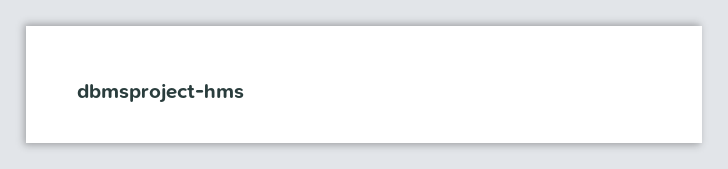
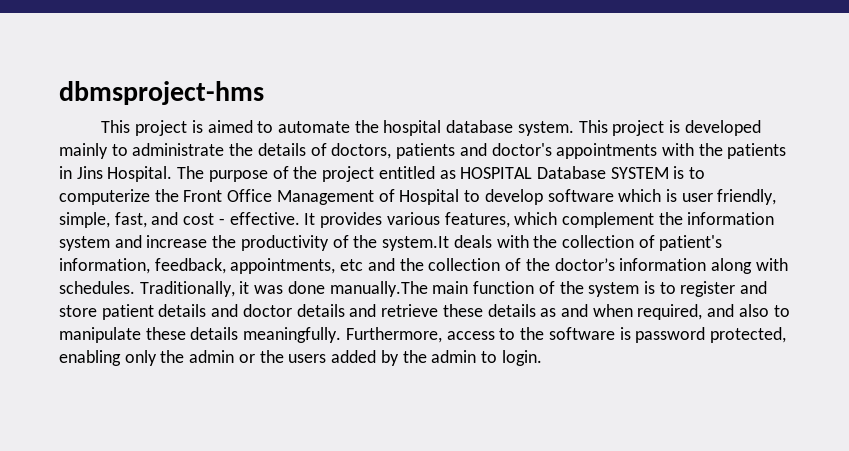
+ This project is aimed to automate the hospital database system. This project is developed mainly to administrate the details of doctors, patients and doctor's appointments with the patients in Jins Hospital. The purpose of the project entitled as HOSPITAL Database SYSTEM is to computerize the Front Office Management of Hospital to develop software which is user friendly, simple, fast, and cost - effective. It provides various features, which complement the information system and increase the productivity of the system.It deals with the collection of patient's information, feedback, appointments, etc and the collection of the doctor’s information along with schedules. Traditionally, it was done manually.The main function of the system is to register and store patient details and doctor details and retrieve these details as and when required, and also to manipulate these details meaningfully. Furthermore, access to the software is password protected, enabling only the admin or the users added by the admin to login.

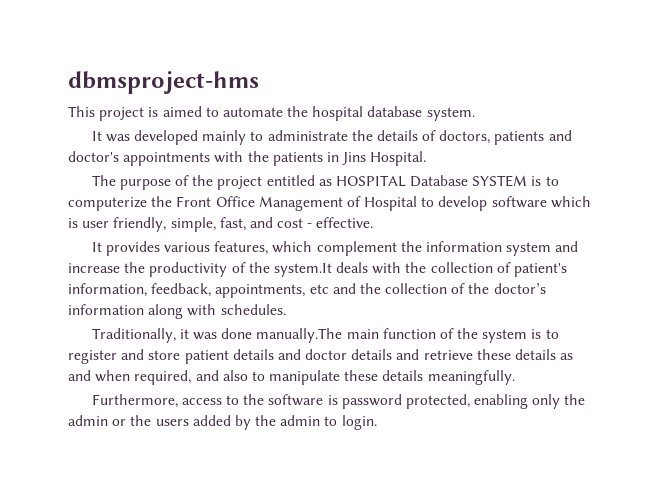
- This project is aimed to automate the hospital database system. This project is developed mainly to administrate the details of doctors, patients and doctor's appointments with the patients in Jins Hospital. The purpose of the project entitled as HOSPITAL Database SYSTEM is to computerize the Front Office Management of Hospital to develop software which is user friendly, simple, fast, and cost - effective. It provides various features, which complement the information system and increase the productivity of the system.It deals with the collection of patient's information, feedback, appointments, etc and the collection of the doctor’s information along with schedules. Traditionally, it was done manually.The main function of the system is to register and store patient details and doctor details and retrieve these details as and when required, and also to manipulate these details meaningfully. Furthermore, access to the software is password protected, enabling only the admin or the users added by the admin to login.
+ This project is aimed to automate the hospital database system.
+ It was developed mainly to administrate the details of doctors, patients and doctor's appointments with the patients in Jins Hospital.
+ The purpose of the project entitled as HOSPITAL Database SYSTEM is to computerize the Front Office Management of Hospital to develop software which is user friendly, simple, fast, and cost - effective.
+ It provides various features, which complement the information system and increase the productivity of the system.It deals with the collection of patient's information, feedback, appointments, etc and the collection of the doctor’s information along with schedules.
+ Traditionally, it was done manually.The main function of the system is to register and store patient details and doctor details and retrieve these details as and when required, and also to manipulate these details meaningfully.
+ Furthermore, access to the software is password protected, enabling only the admin or the users added by the admin to login.

